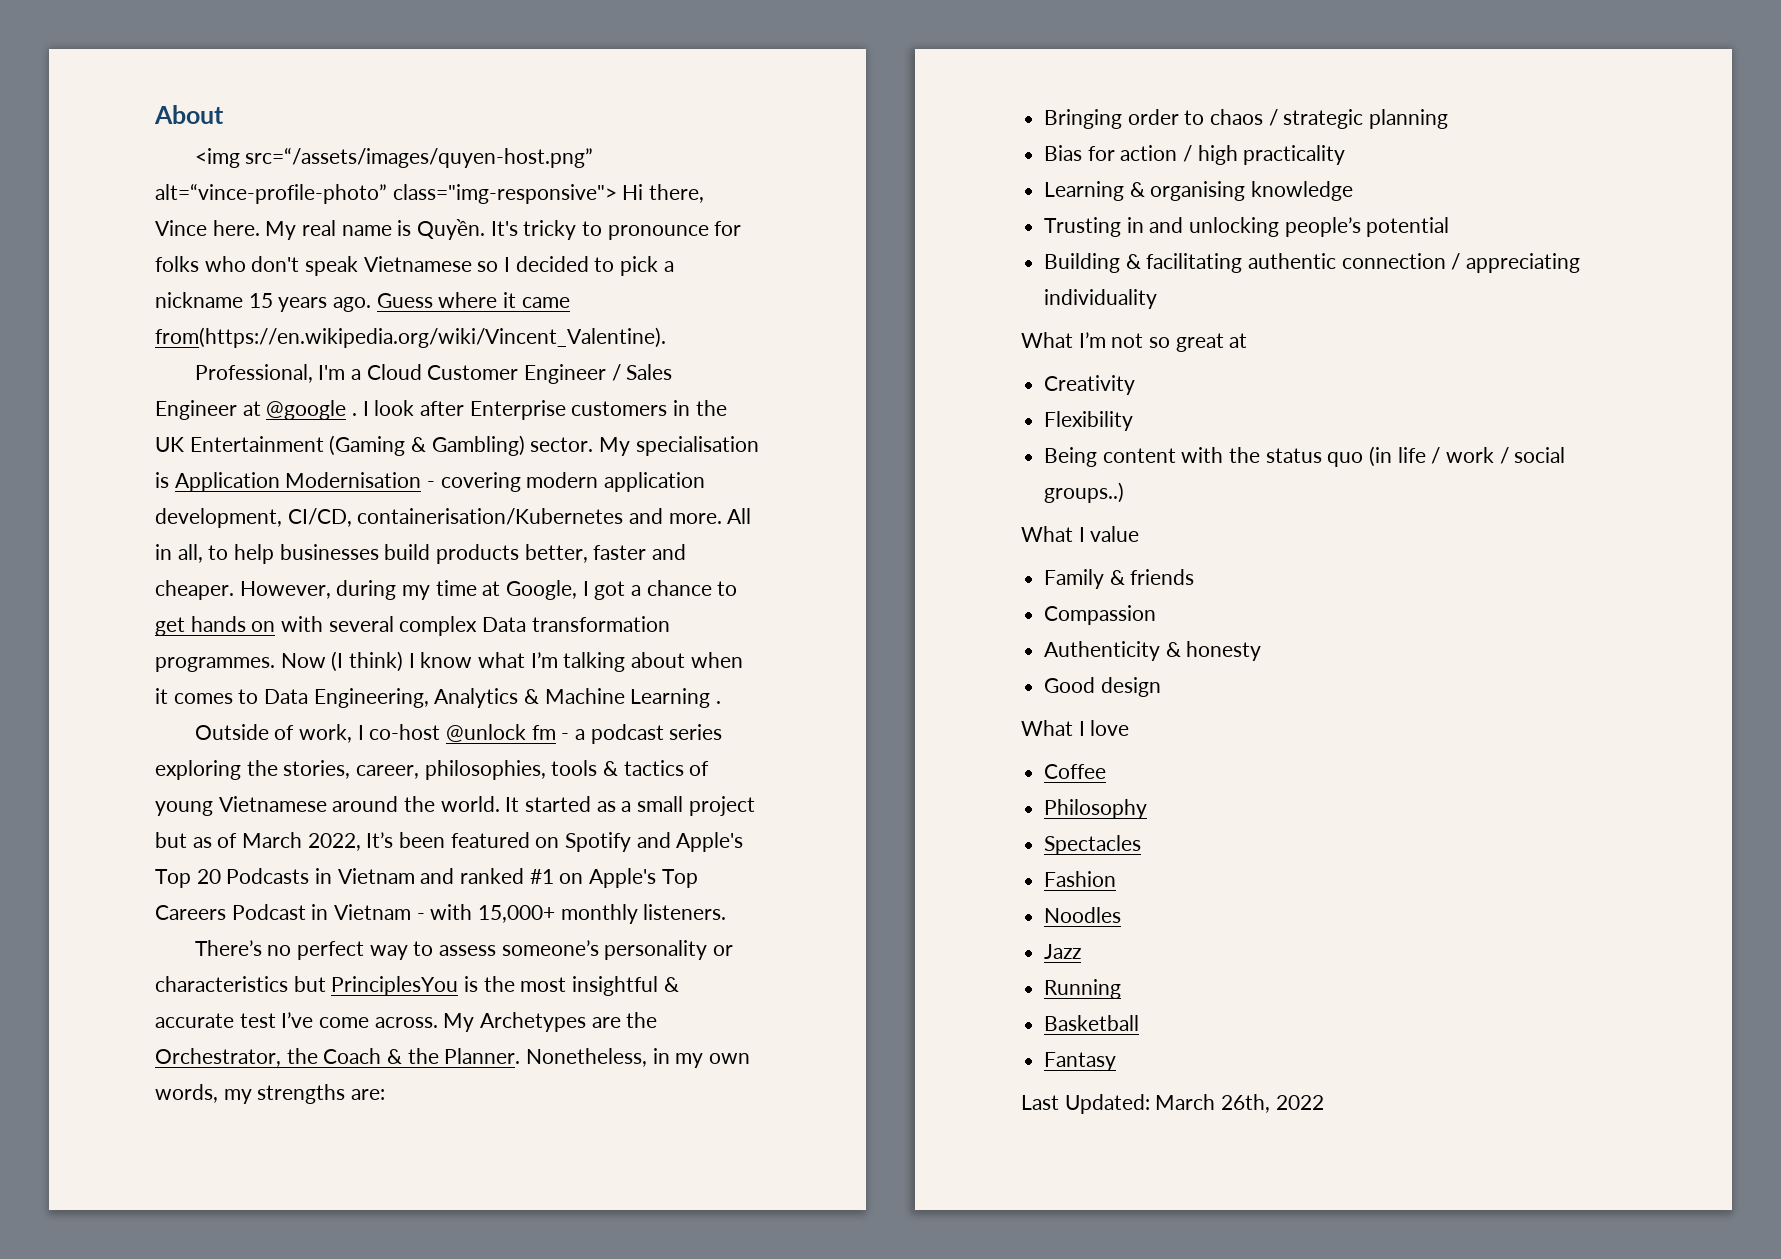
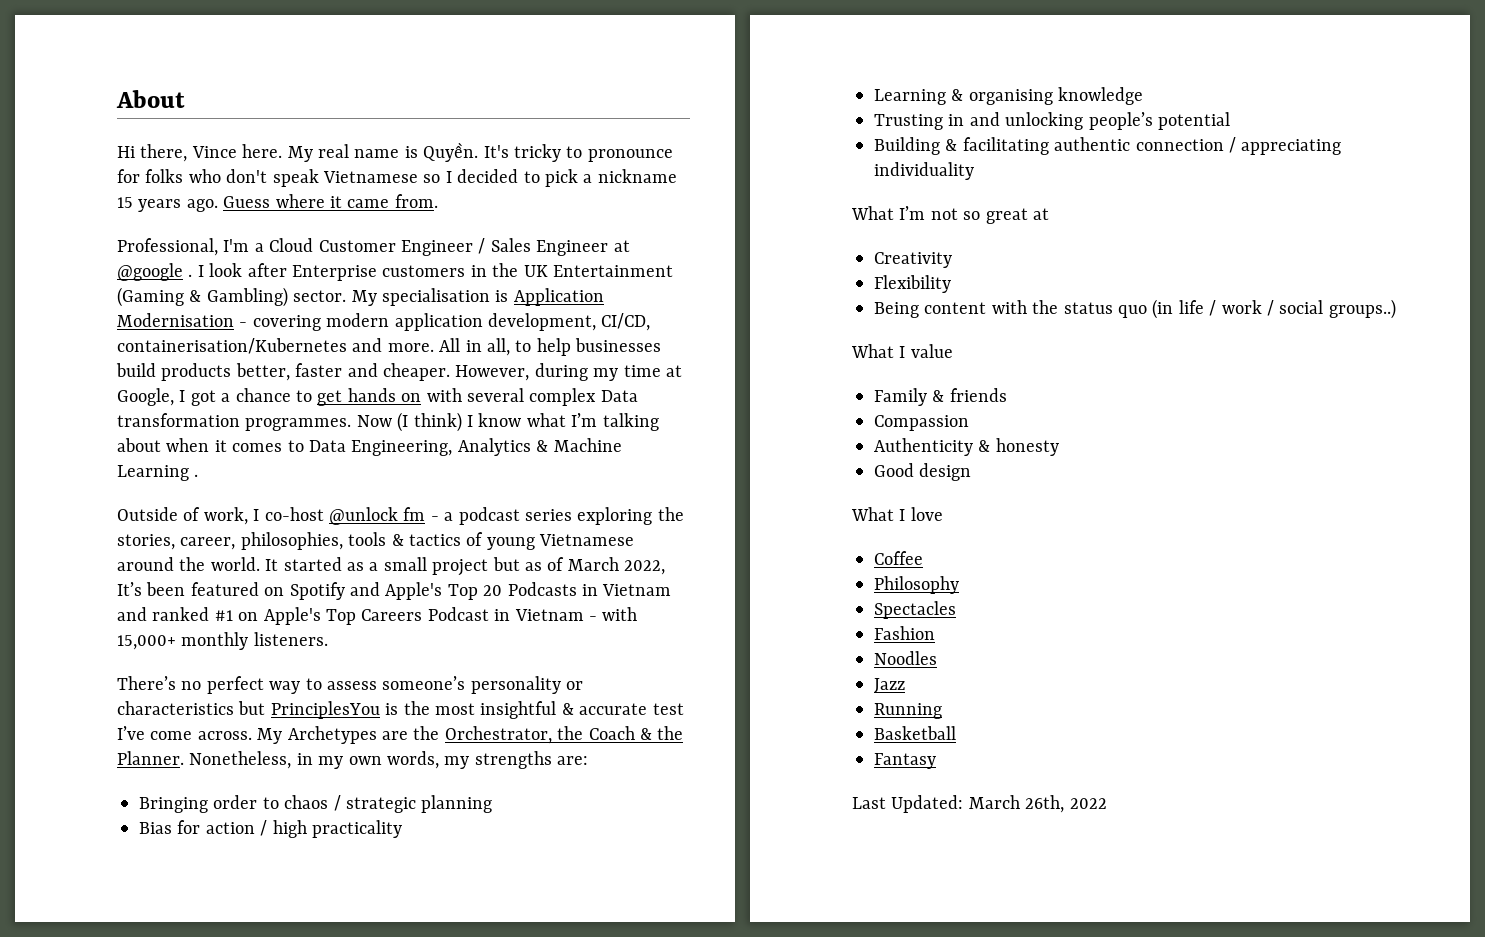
- <img src=“/assets/images/quyen-host.png” alt=“vince-profile-photo” class="img-responsive"> Hi there, Vince here.
+ Hi there, Vince here.
- Guess where it came from(https://en.wikipedia.org/wiki/Vincent_Valentine).
+ Guess where it came from.

